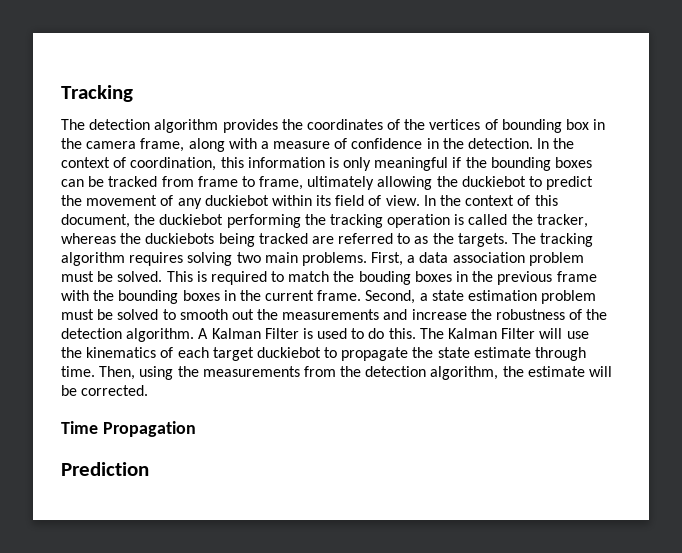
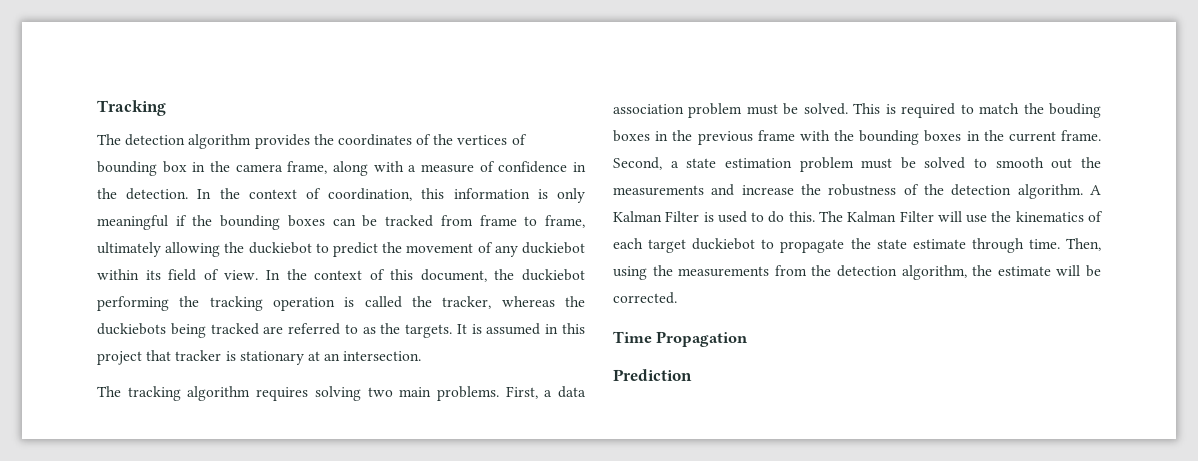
- In the context of this document, the duckiebot performing the tracking operation is called the tracker, whereas the duckiebots being tracked are referred to as the targets. The tracking algorithm requires solving two main problems.
+ In the context of this document, the duckiebot performing the tracking operation is called the tracker, whereas the duckiebots being tracked are referred to as the targets. It is assumed in this project that tracker is stationary at an intersection.
+ The tracking algorithm requires solving two main problems.

